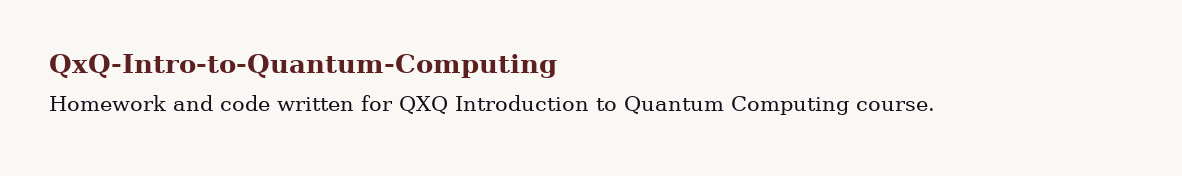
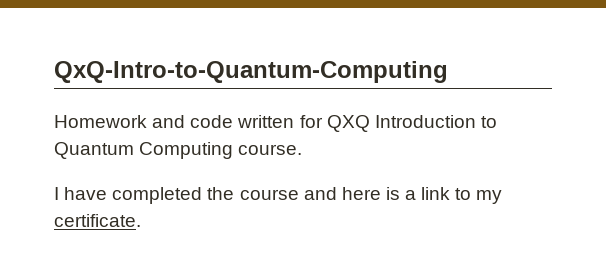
+ I have completed the course and here is a link to my certificate.

